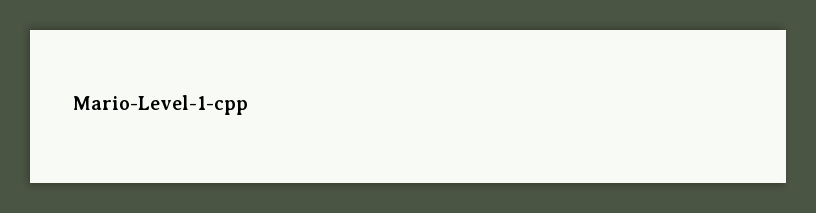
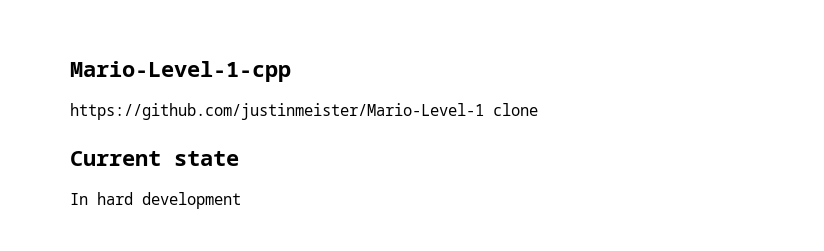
+ https://github.com/justinmeister/Mario-Level-1 clone
+ Current state
+ In hard development

